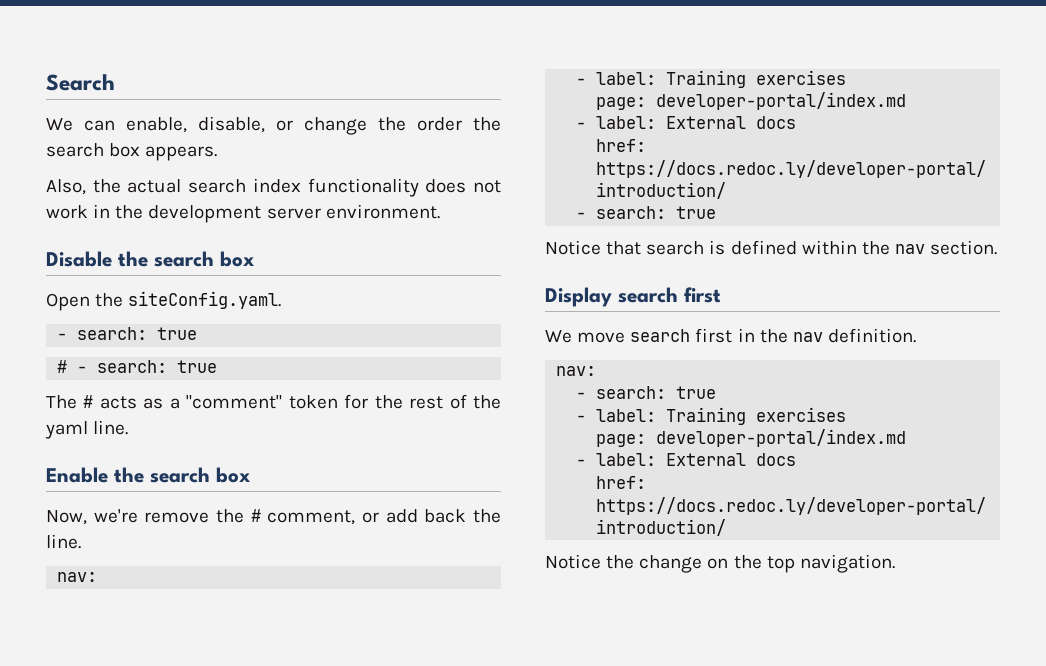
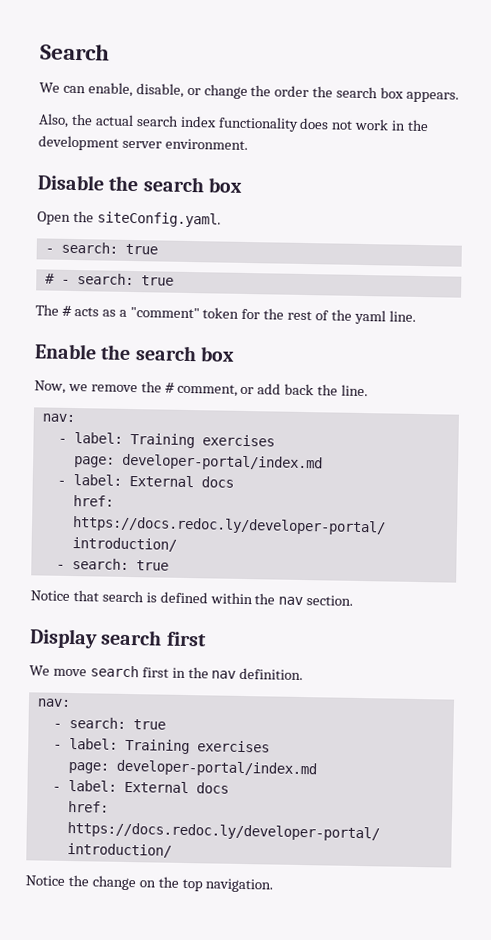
- Now, we're remove the # comment, or add back the line.
+ Now, we remove the # comment, or add back the line.

